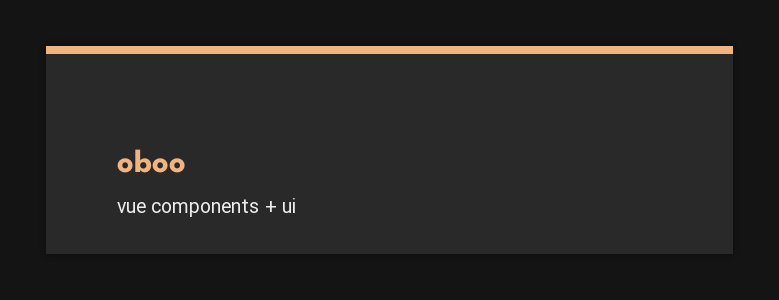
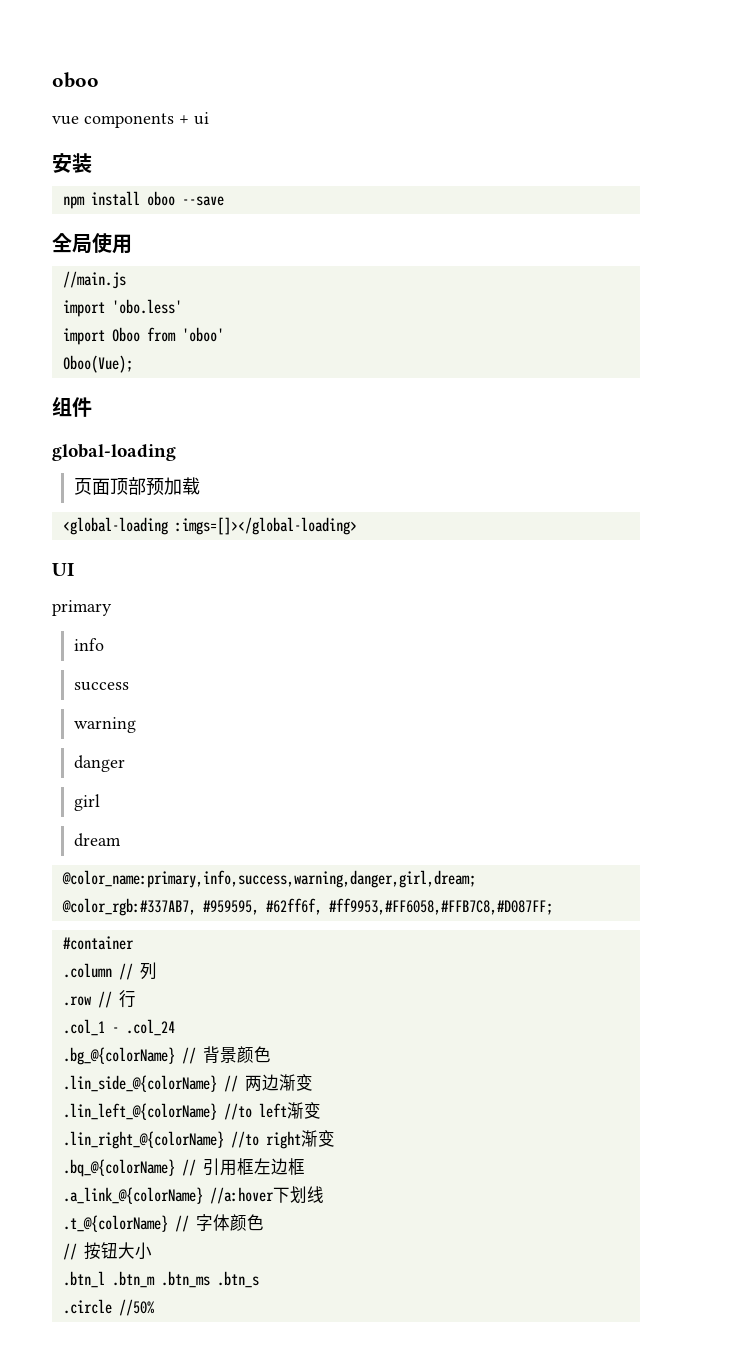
+ 安装
+ npm install oboo --save
+ 全局使用
+ //main.js
+ import 'obo.less'
+ import Oboo from 'oboo'
+ Oboo(Vue);
+ 组件
+ global-loading
+ 页面顶部预加载
+ <global-loading :imgs=[]></global-loading>
+ UI
+ primary
+ info
+ success
+ warning
+ danger
+ girl
+ dream
+ @color_name:primary,info,success,warning,danger,girl,dream;
+ @color_rgb:#337AB7, #959595, #62ff6f, #ff9953,#FF6058,#FFB7C8,#D087FF;
+ #container
+ .column // 列
+ .row // 行
+ .col_1 - .col_24
+ .bg_@{colorName} // 背景颜色
+ .lin_side_@{colorName} // 两边渐变
+ .lin_left_@{colorName} //to left渐变
+ .lin_right_@{colorName} //to right渐变
+ .bq_@{colorName} // 引用框左边框
+ .a_link_@{colorName} //a:hover下划线
+ .t_@{colorName} // 字体颜色
+ // 按钮大小
+ .btn_l .btn_m .btn_ms .btn_s
+ .circle //50%

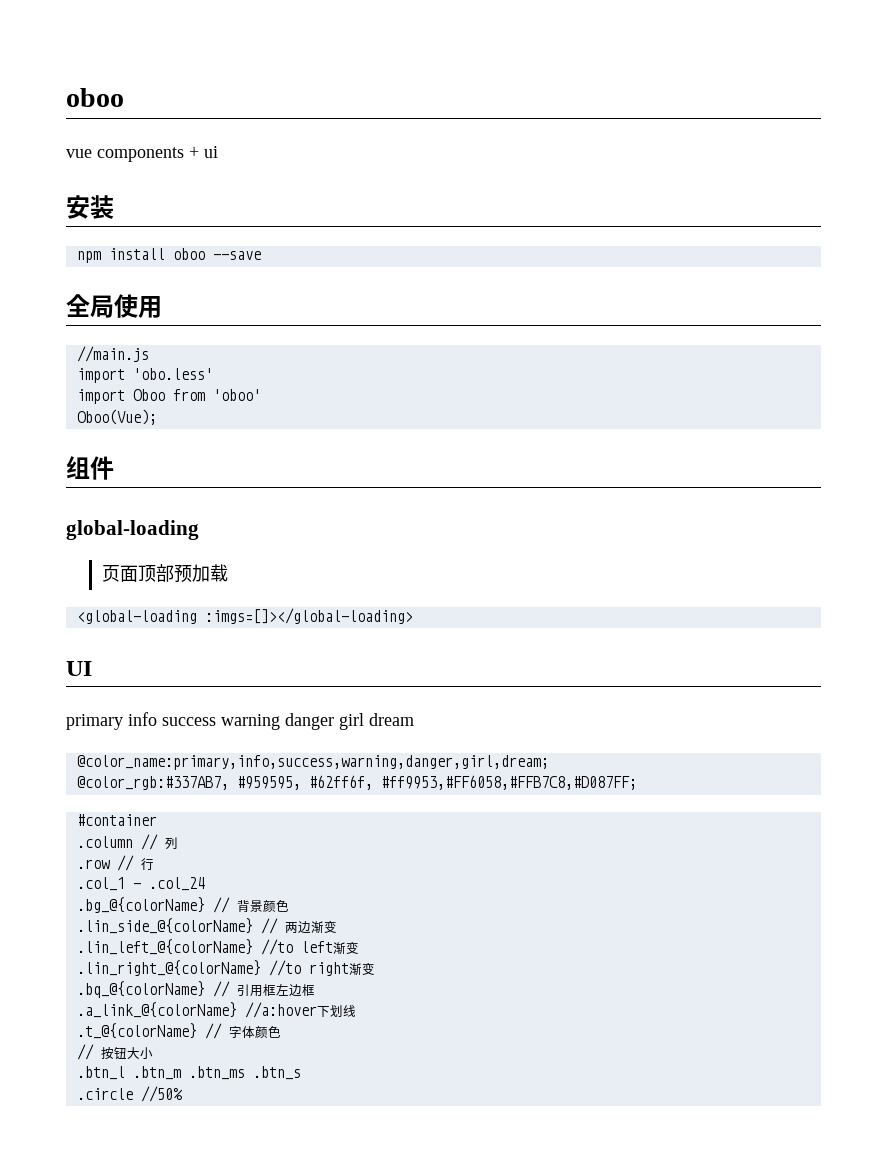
- primary
- info
- success
- warning
- danger
- girl
- dream
+ primary info success warning danger girl dream

